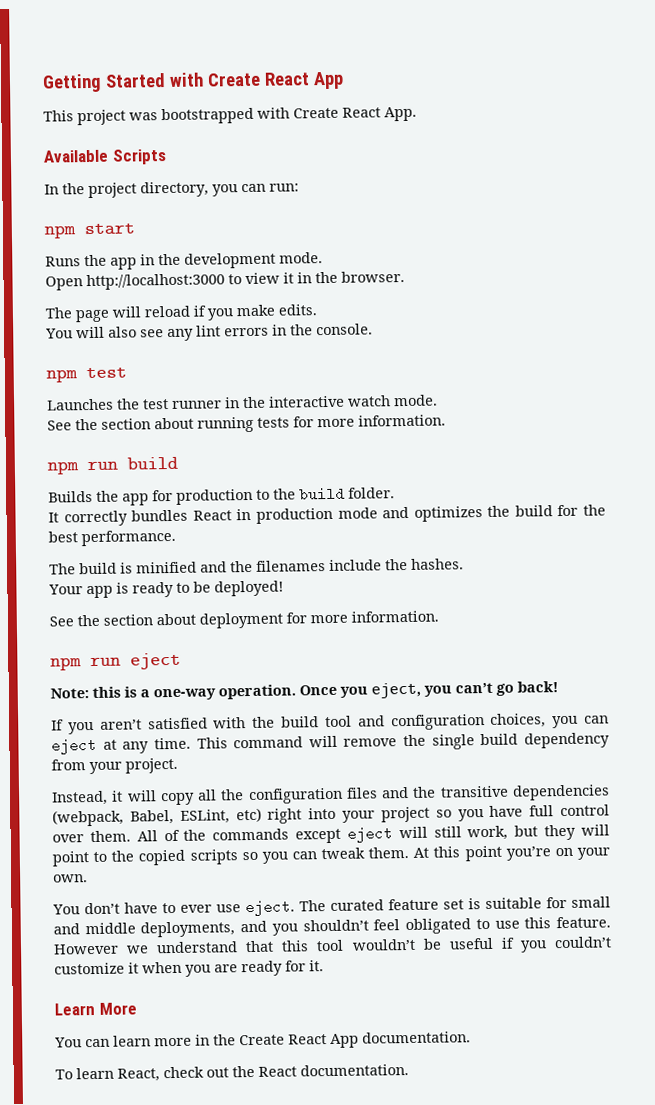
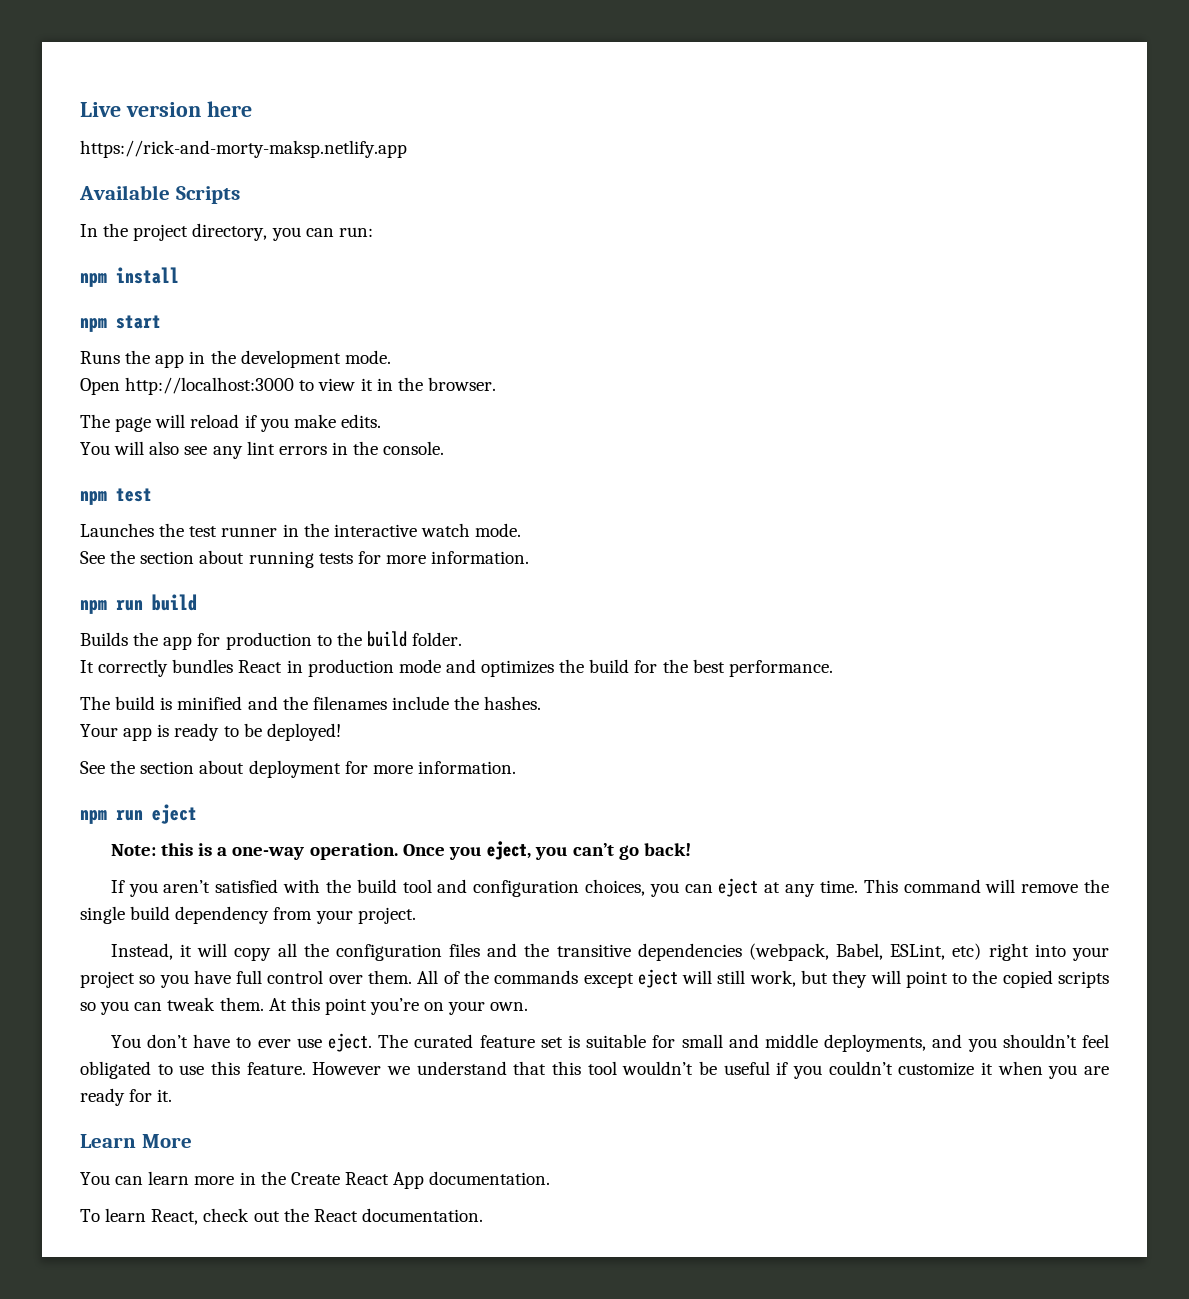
- Getting Started with Create React App
- This project was bootstrapped with Create React App.
+ Live version here
+ https://rick-and-morty-maksp.netlify.app
+ npm install

